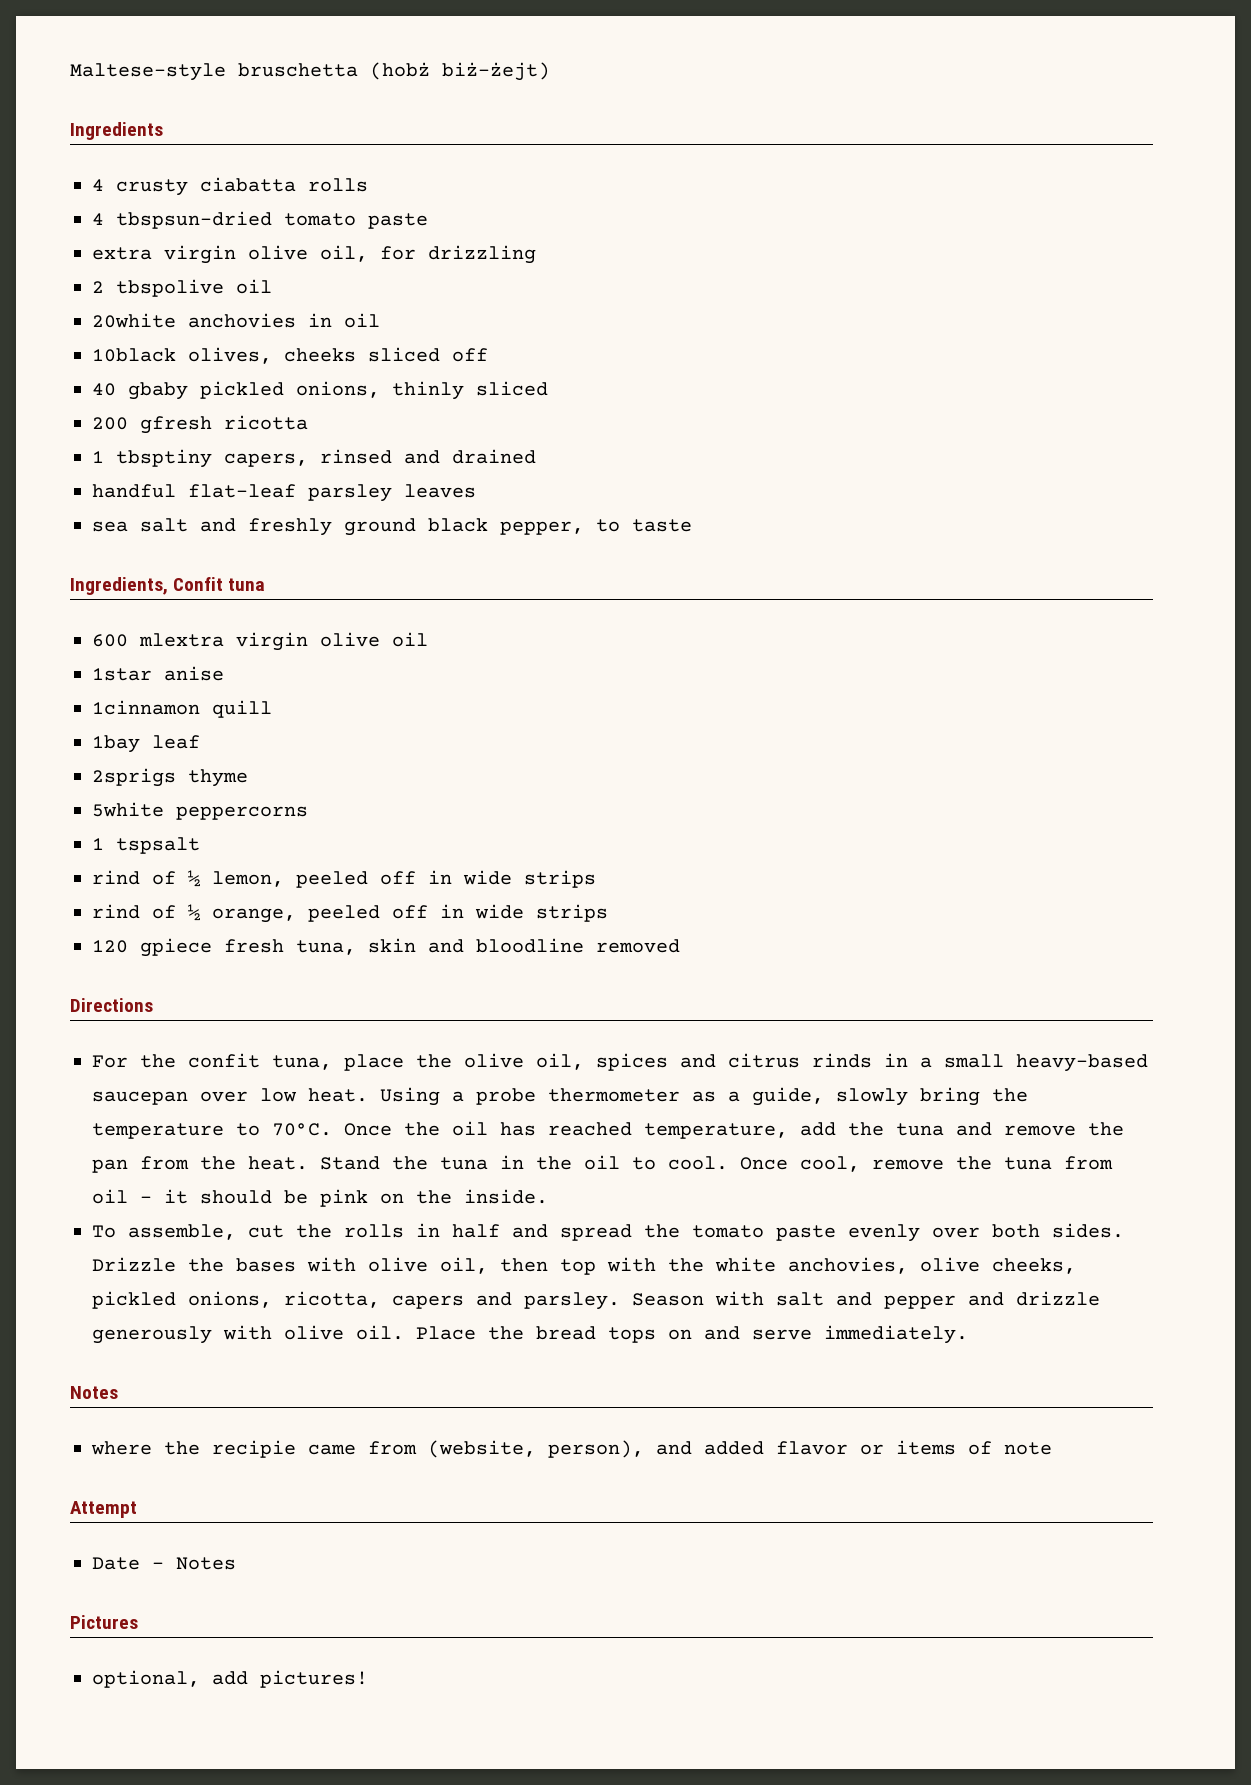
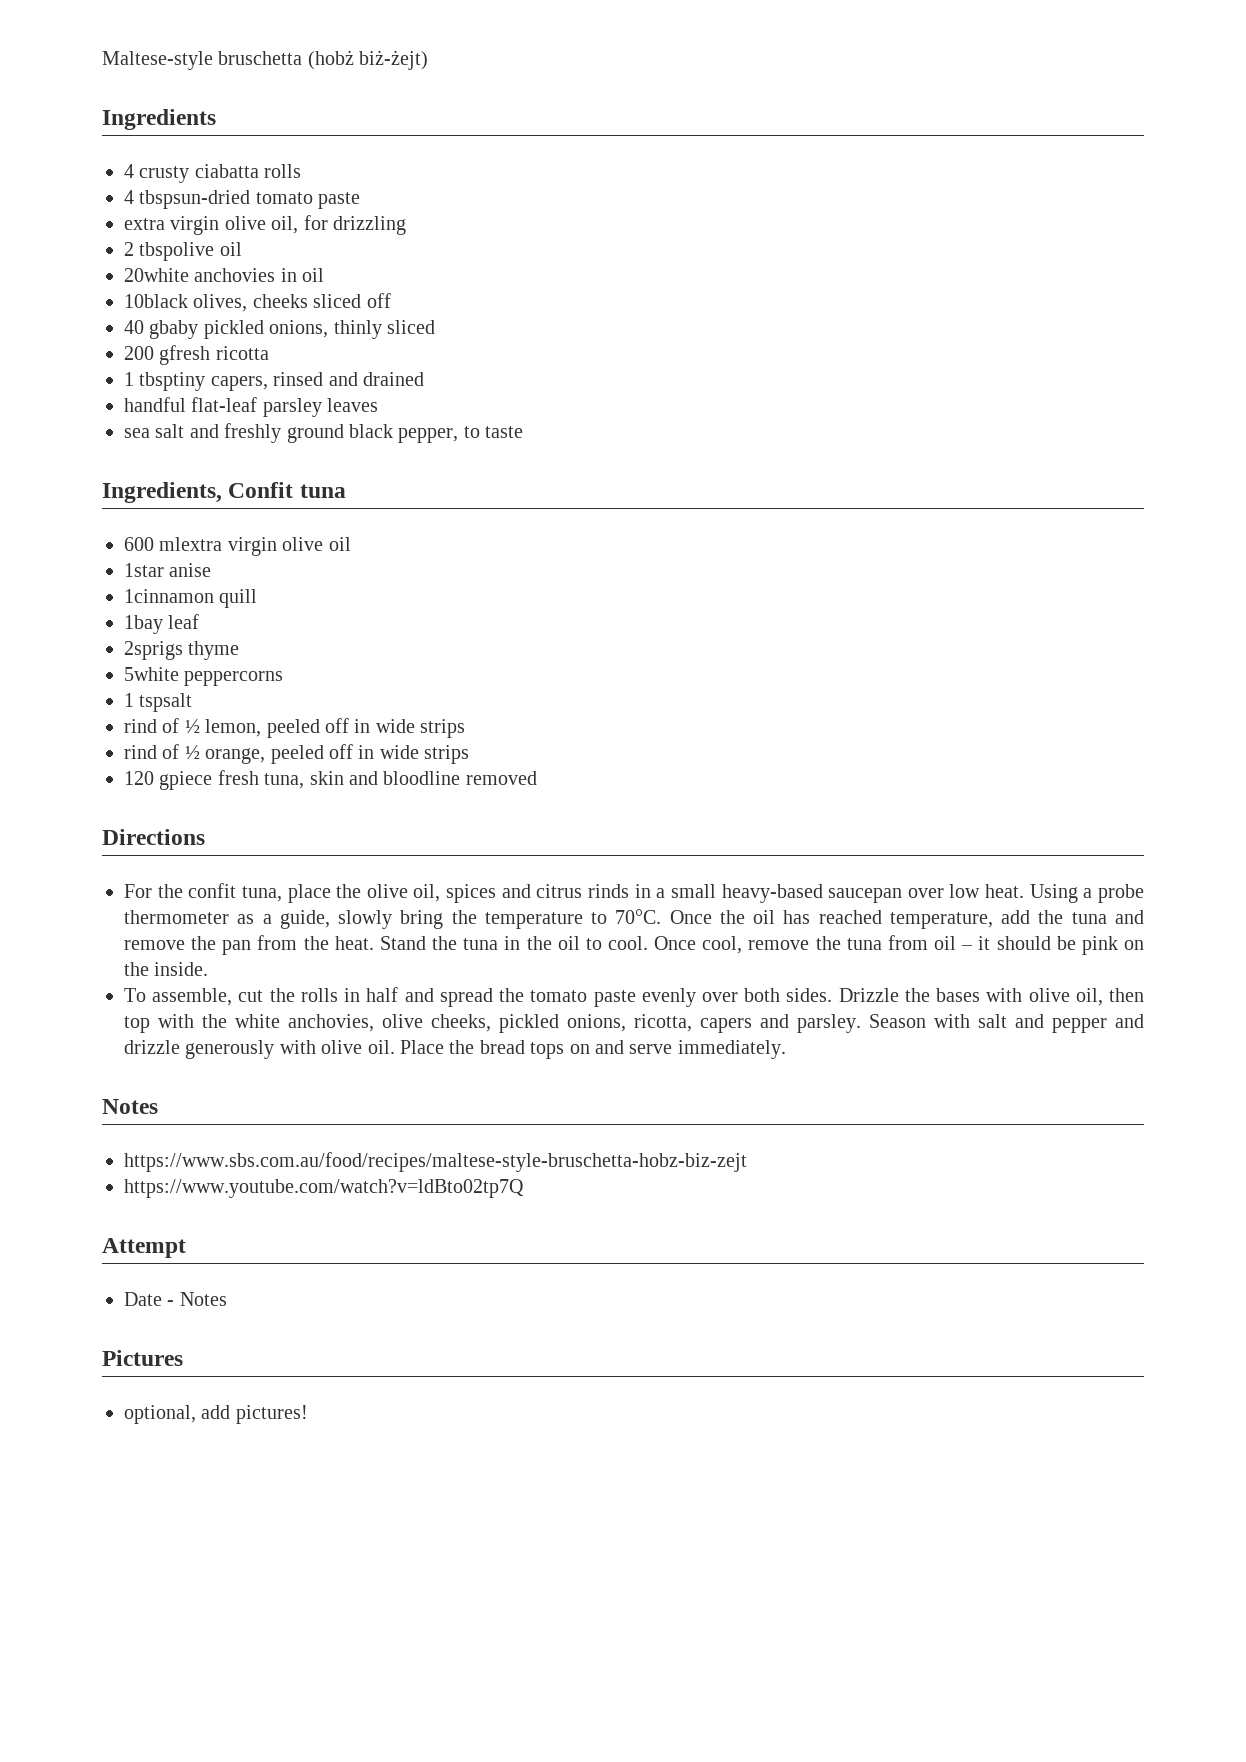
- where the recipie came from (website, person), and added flavor or items of note
+ https://www.sbs.com.au/food/recipes/maltese-style-bruschetta-hobz-biz-zejt
+ https://www.youtube.com/watch?v=ldBto02tp7Q

